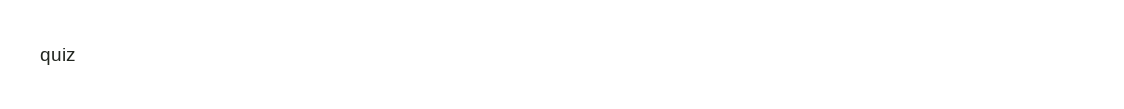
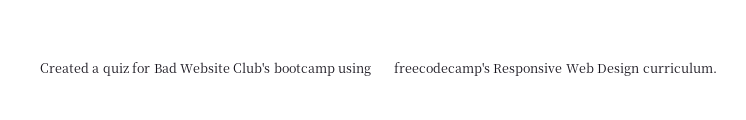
- quiz
+ Created a quiz for Bad Website Club's bootcamp using freecodecamp's Responsive Web Design curriculum.

